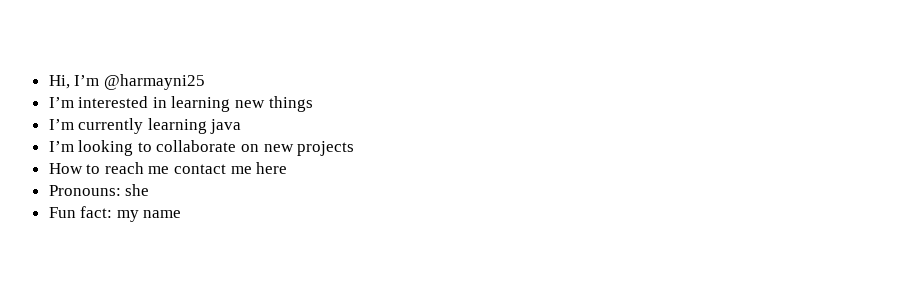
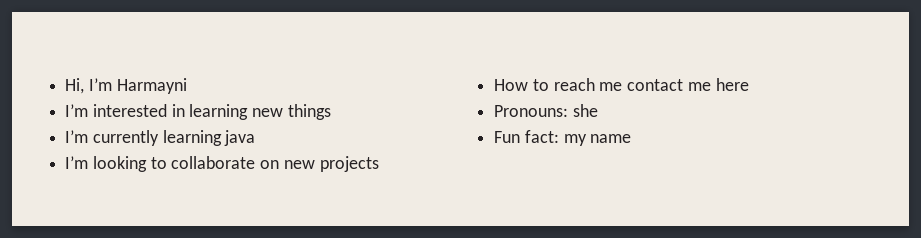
- Hi, I’m @harmayni25
+ Hi, I’m Harmayni

